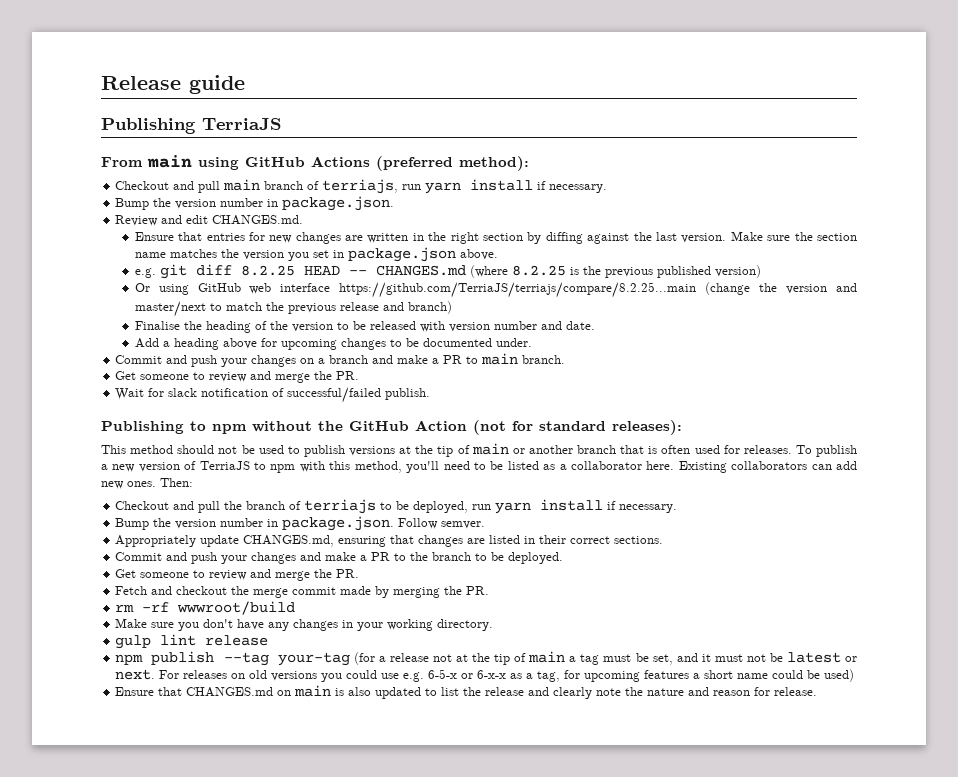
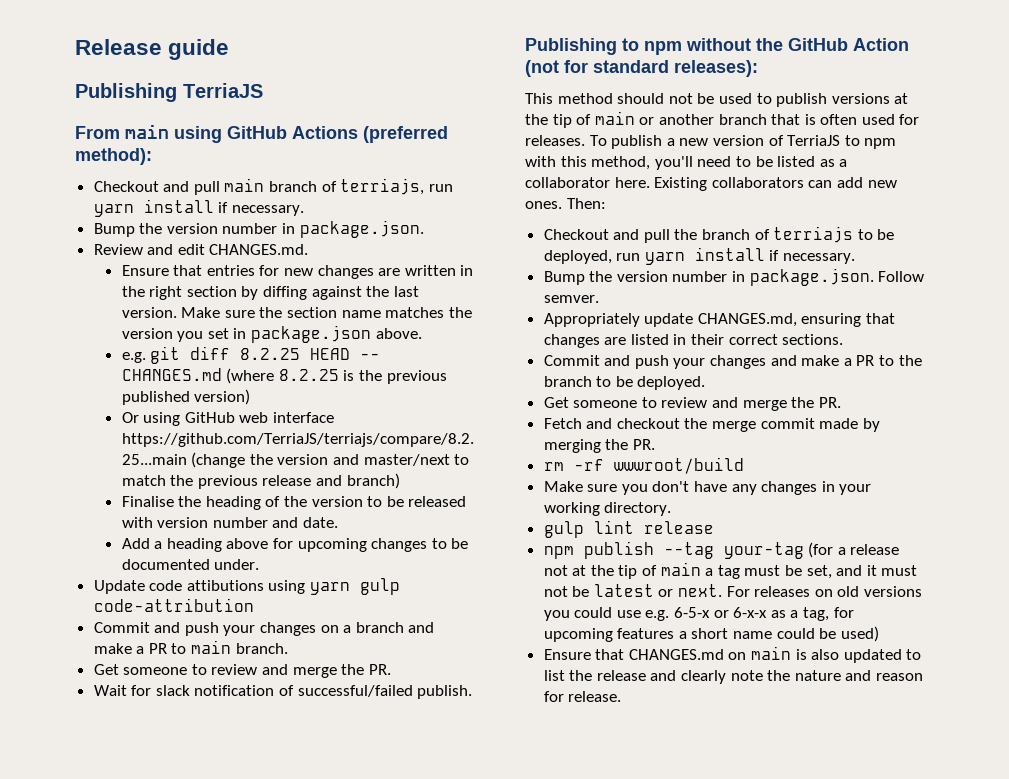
+ Update code attibutions using yarn gulp code-attribution

